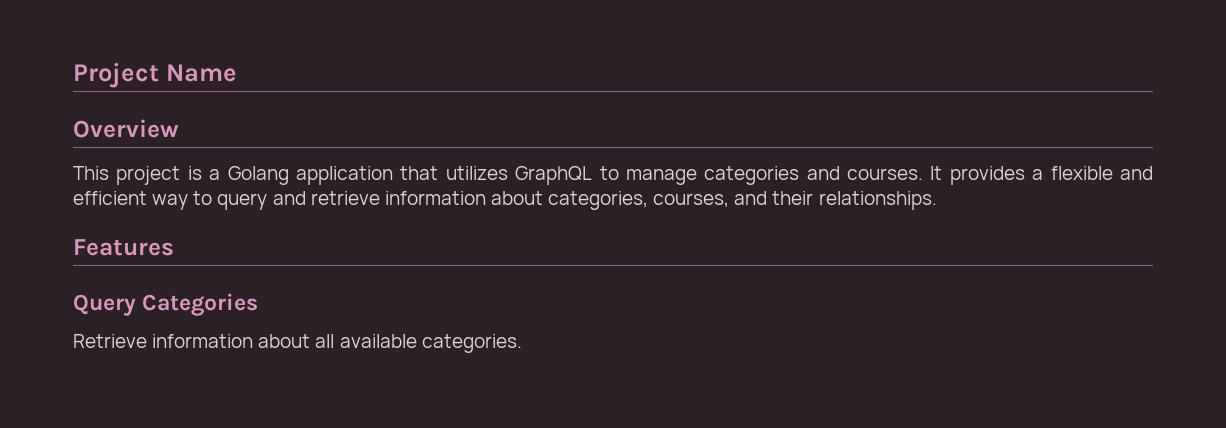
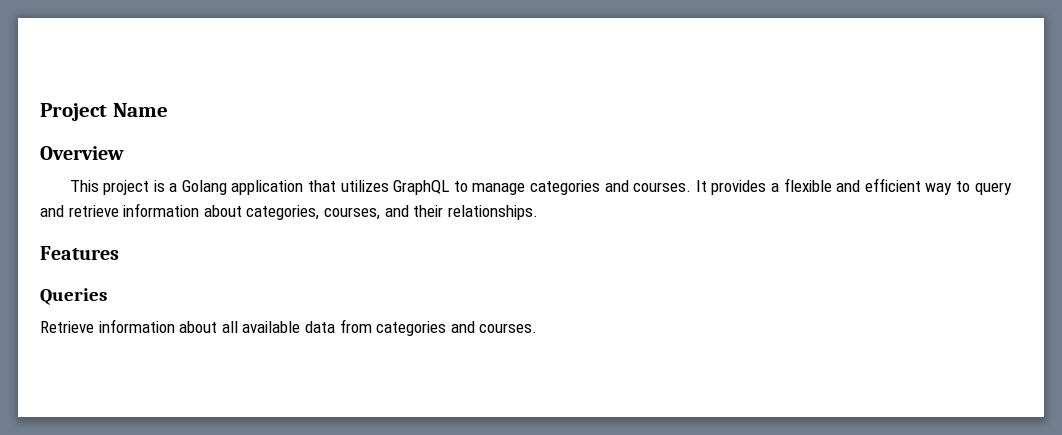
- Query Categories
+ Queries
- Retrieve information about all available categories.
+ Retrieve information about all available data from categories and courses.

